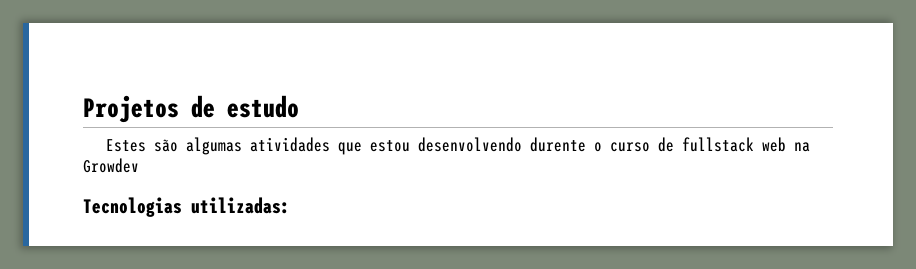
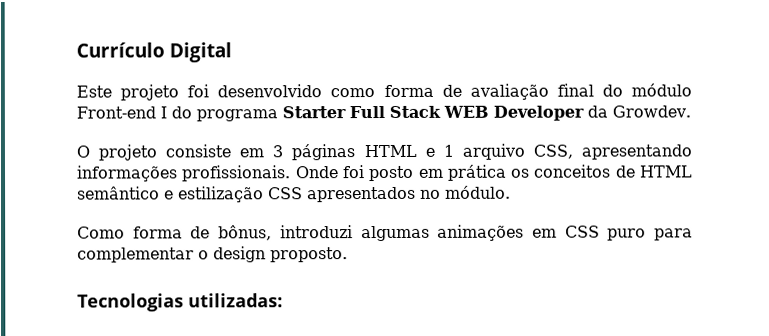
- Projetos de estudo
- Estes são algumas atividades que estou desenvolvendo durente o curso de fullstack web na Growdev
+ Currículo Digital
+ Este projeto foi desenvolvido como forma de avaliação final do módulo Front-end I do programa Starter Full Stack WEB Developer da Growdev.
+ O projeto consiste em 3 páginas HTML e 1 arquivo CSS, apresentando informações profissionais. Onde foi posto em prática os conceitos de HTML semântico e estilização CSS apresentados no módulo.
+ Como forma de bônus, introduzi algumas animações em CSS puro para complementar o design proposto.

